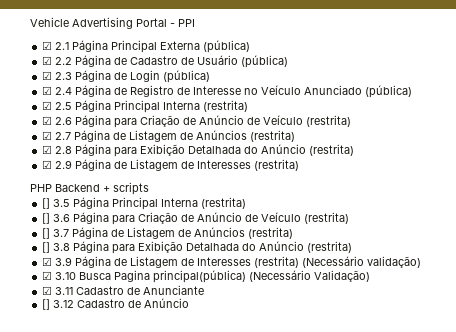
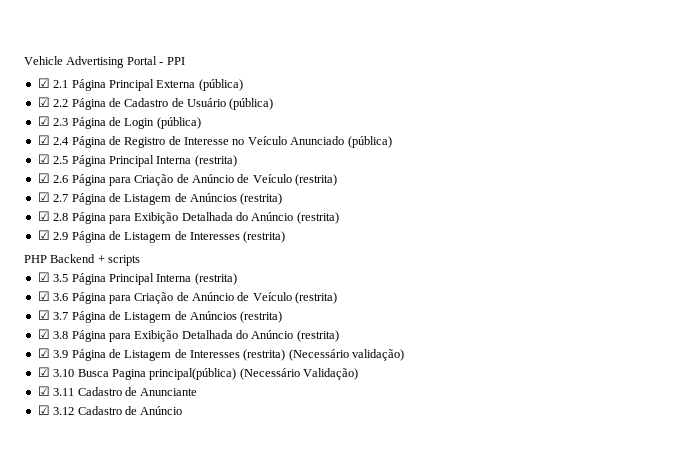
- [] 3.5 Página Principal Interna (restrita)
+ ☑ 3.5 Página Principal Interna (restrita)
- [] 3.6 Página para Criação de Anúncio de Veículo (restrita)
+ ☑ 3.6 Página para Criação de Anúncio de Veículo (restrita)
- [] 3.7 Página de Listagem de Anúncios (restrita)
+ ☑ 3.7 Página de Listagem de Anúncios (restrita)
- [] 3.8 Página para Exibição Detalhada do Anúncio (restrita)
+ ☑ 3.8 Página para Exibição Detalhada do Anúncio (restrita)
- [] 3.12 Cadastro de Anúncio
+ ☑ 3.12 Cadastro de Anúncio

